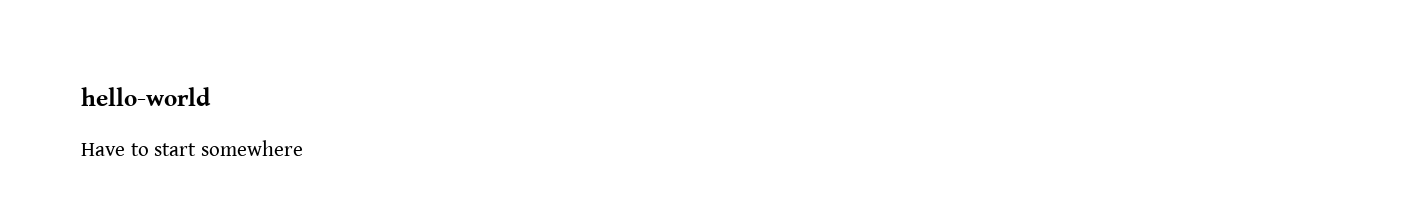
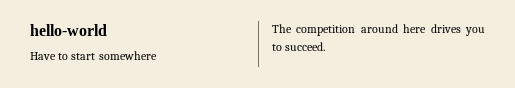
+ The competition around here drives you to succeed.

